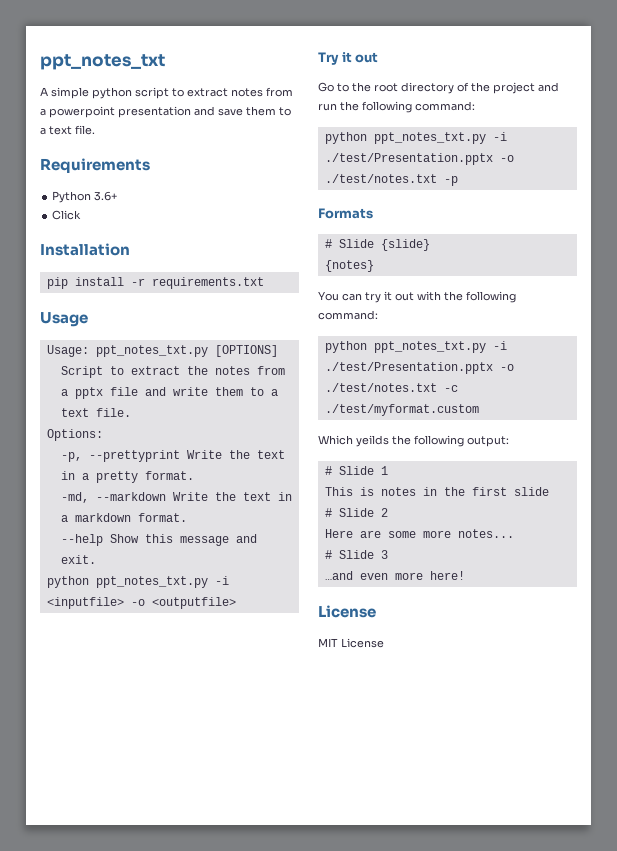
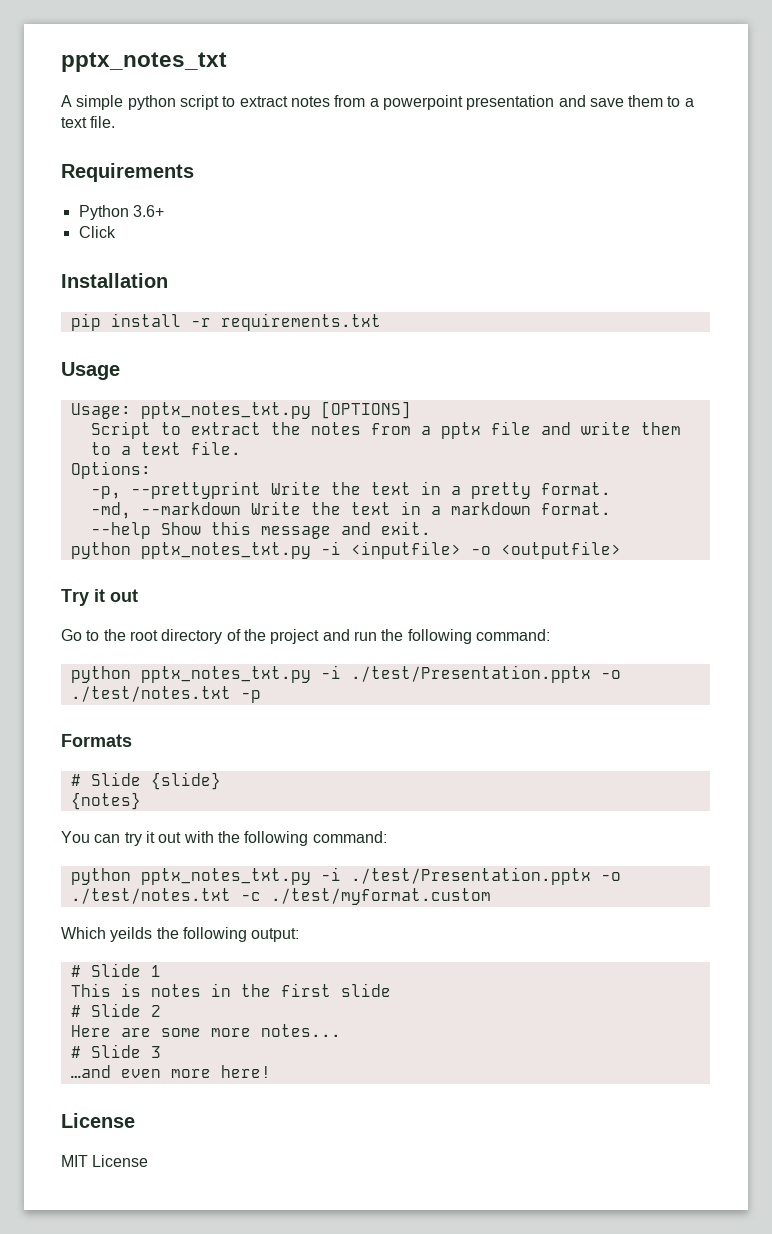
- ppt_notes_txt
+ pptx_notes_txt
- Usage: ppt_notes_txt.py [OPTIONS]
+ Usage: pptx_notes_txt.py [OPTIONS]
- python ppt_notes_txt.py -i <inputfile> -o <outputfile>
+ python pptx_notes_txt.py -i <inputfile> -o <outputfile>
- python ppt_notes_txt.py -i ./test/Presentation.pptx -o ./test/notes.txt -p
+ python pptx_notes_txt.py -i ./test/Presentation.pptx -o ./test/notes.txt -p
- python ppt_notes_txt.py -i ./test/Presentation.pptx -o ./test/notes.txt -c ./test/myformat.custom
+ python pptx_notes_txt.py -i ./test/Presentation.pptx -o ./test/notes.txt -c ./test/myformat.custom

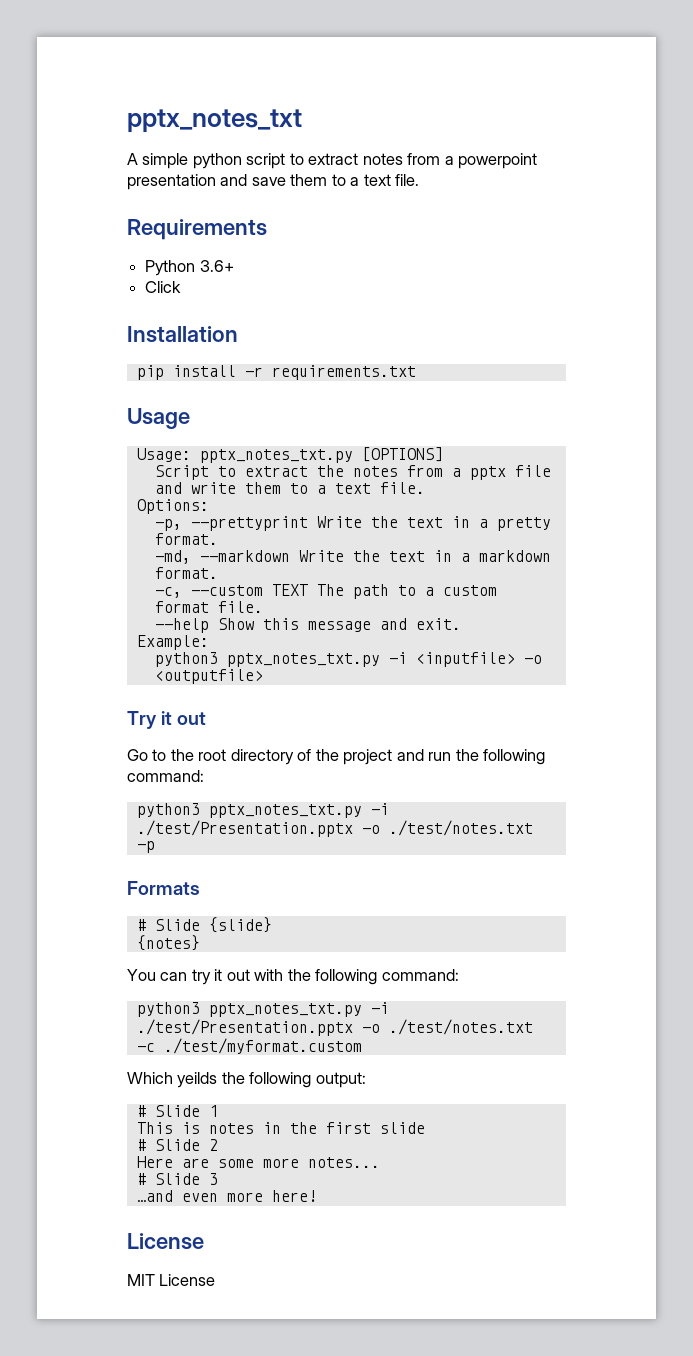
+ -c, --custom TEXT The path to a custom format file.
- python pptx_notes_txt.py -i <inputfile> -o <outputfile>
+ Example:
+ python3 pptx_notes_txt.py -i <inputfile> -o <outputfile>
- python pptx_notes_txt.py -i ./test/Presentation.pptx -o ./test/notes.txt -p
+ python3 pptx_notes_txt.py -i ./test/Presentation.pptx -o ./test/notes.txt -p
- python pptx_notes_txt.py -i ./test/Presentation.pptx -o ./test/notes.txt -c ./test/myformat.custom
+ python3 pptx_notes_txt.py -i ./test/Presentation.pptx -o ./test/notes.txt -c ./test/myformat.custom

